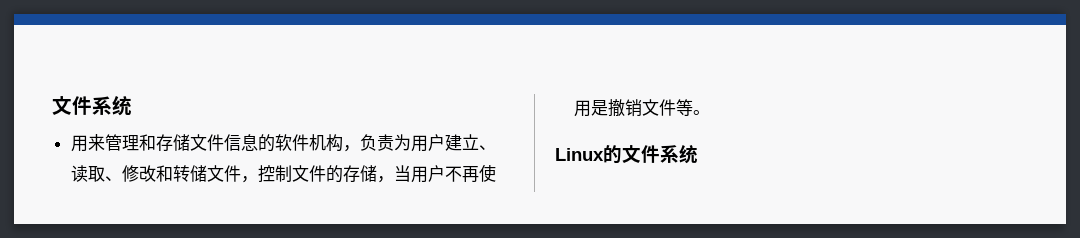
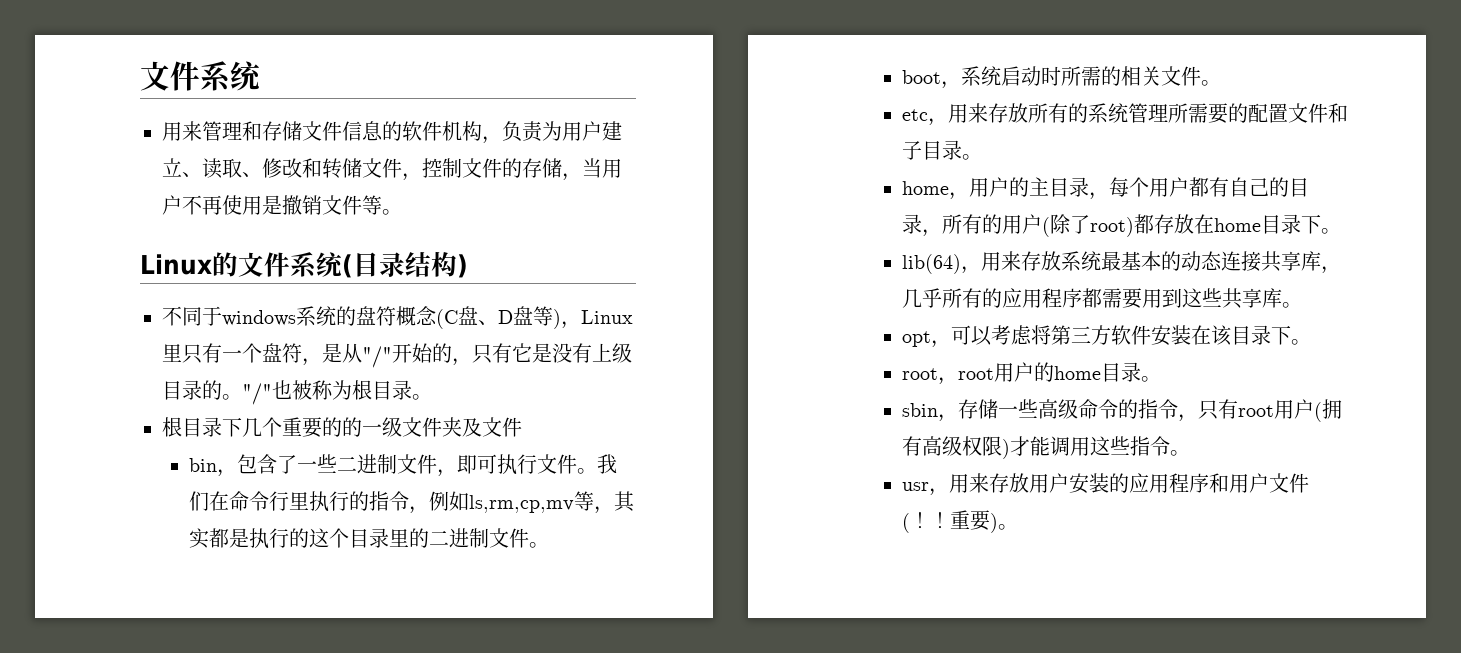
- Linux的文件系统
+ Linux的文件系统(目录结构)
+ 不同于windows系统的盘符概念(C盘、D盘等)，Linux里只有一个盘符，是从"/"开始的，只有它是没有上级目录的。"/"也被称为根目录。
+ 根目录下几个重要的的一级文件夹及文件
+ bin，包含了一些二进制文件，即可执行文件。我们在命令行里执行的指令，例如ls,rm,cp,mv等，其实都是执行的这个目录里的二进制文件。
+ boot，系统启动时所需的相关文件。
+ etc，用来存放所有的系统管理所需要的配置文件和子目录。
+ home，用户的主目录，每个用户都有自己的目录，所有的用户(除了root)都存放在home目录下。
+ lib(64)，用来存放系统最基本的动态连接共享库，几乎所有的应用程序都需要用到这些共享库。
+ opt，可以考虑将第三方软件安装在该目录下。
+ root，root用户的home目录。
+ sbin，存储一些高级命令的指令，只有root用户(拥有高级权限)才能调用这些指令。
+ usr，用来存放用户安装的应用程序和用户文件(！！重要)。

